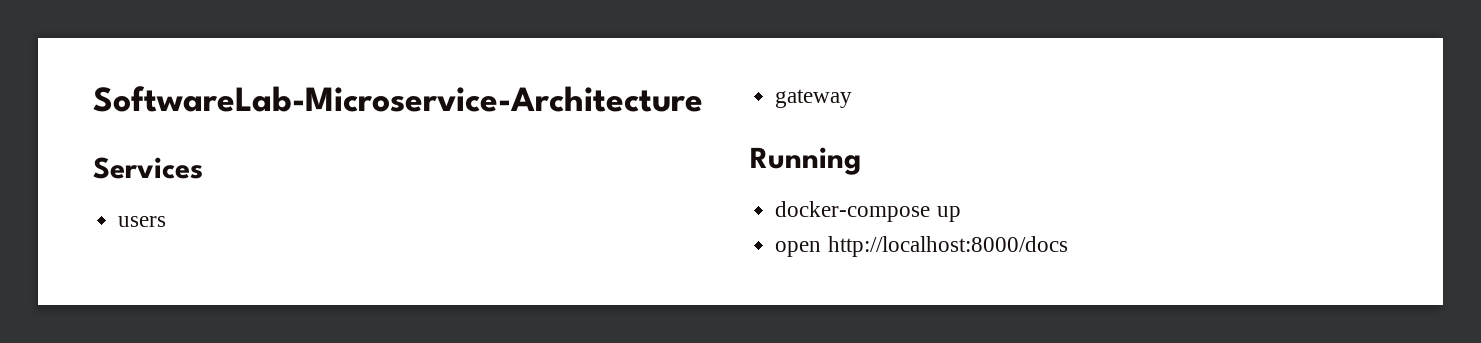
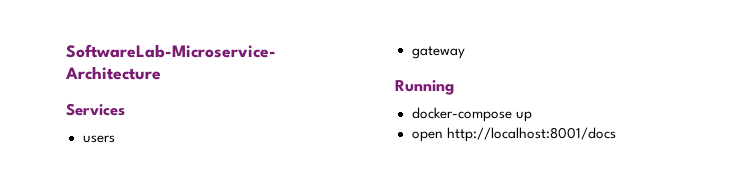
- open http://localhost:8000/docs
+ open http://localhost:8001/docs

